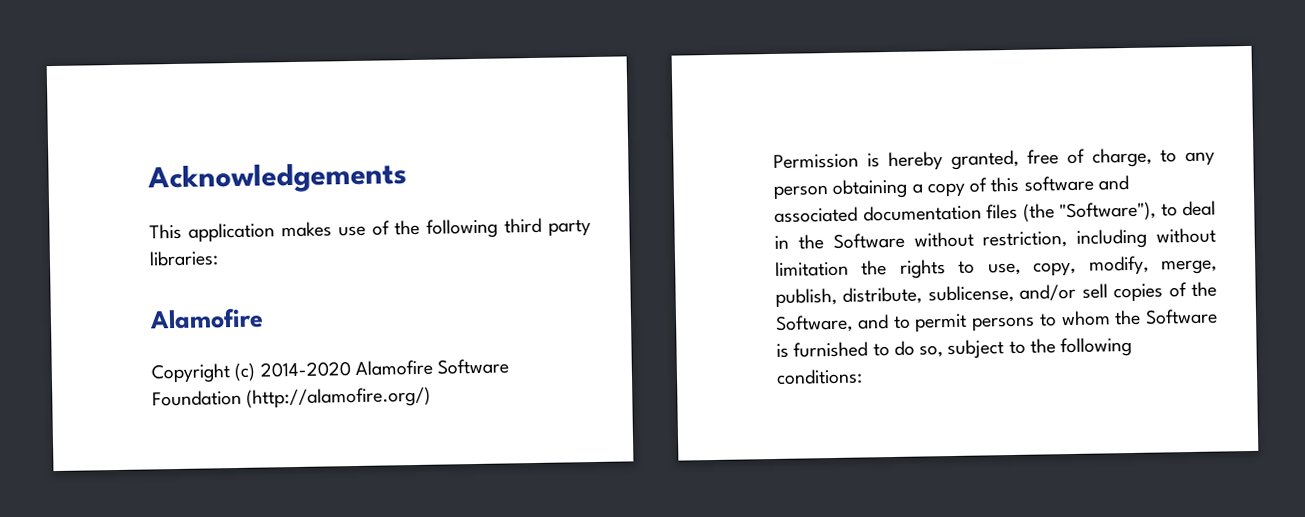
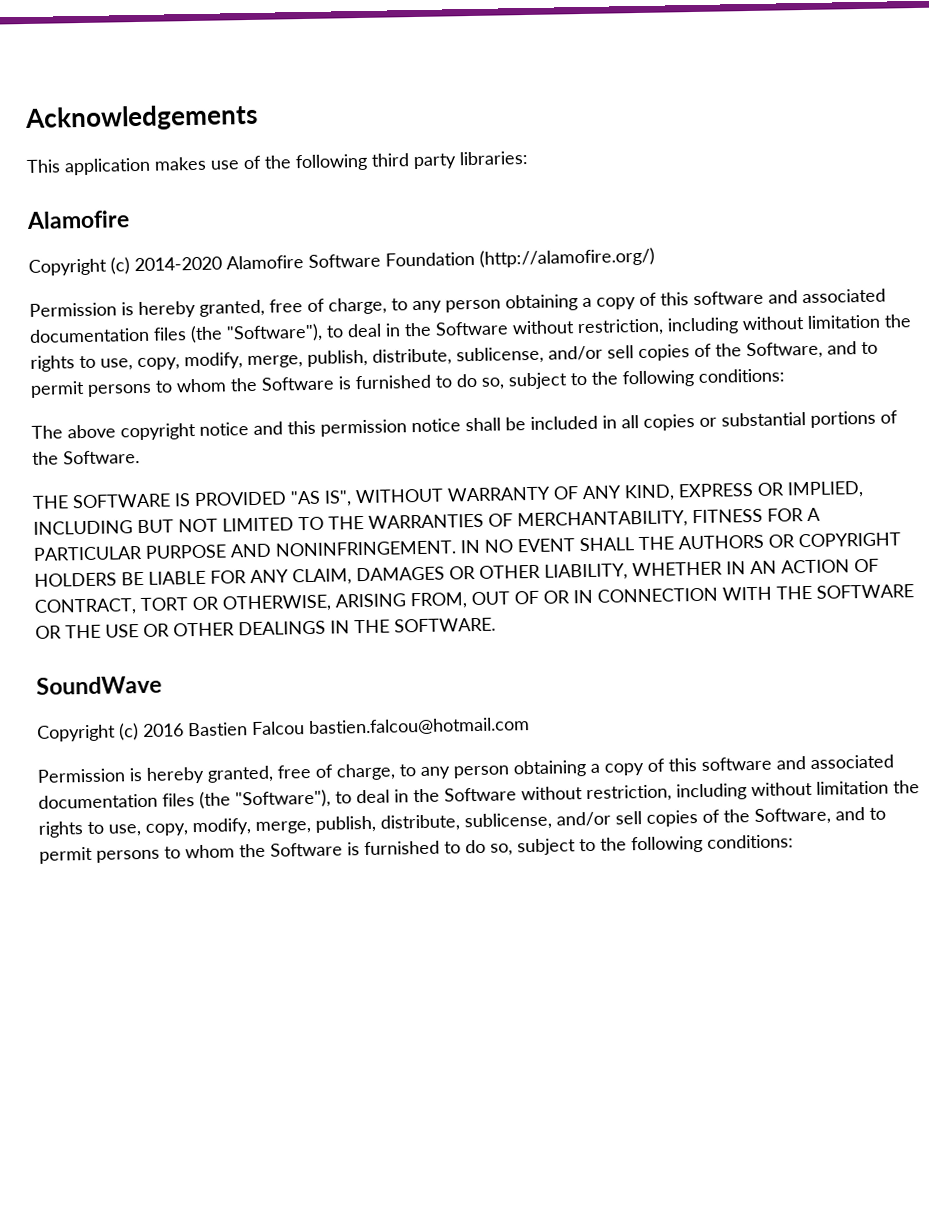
+ The above copyright notice and this permission notice shall be included in all copies or substantial portions of the Software.
+ THE SOFTWARE IS PROVIDED "AS IS", WITHOUT WARRANTY OF ANY KIND, EXPRESS OR IMPLIED, INCLUDING BUT NOT LIMITED TO THE WARRANTIES OF MERCHANTABILITY, FITNESS FOR A PARTICULAR PURPOSE AND NONINFRINGEMENT. IN NO EVENT SHALL THE AUTHORS OR COPYRIGHT HOLDERS BE LIABLE FOR ANY CLAIM, DAMAGES OR OTHER LIABILITY, WHETHER IN AN ACTION OF CONTRACT, TORT OR OTHERWISE, ARISING FROM, OUT OF OR IN CONNECTION WITH THE SOFTWARE OR THE USE OR OTHER DEALINGS IN THE SOFTWARE.
+ SoundWave
+ Copyright (c) 2016 Bastien Falcou bastien.falcou@hotmail.com
+ Permission is hereby granted, free of charge, to any person obtaining a copy of this software and associated documentation files (the "Software"), to deal in the Software without restriction, including without limitation the rights to use, copy, modify, merge, publish, distribute, sublicense, and/or sell copies of the Software, and to permit persons to whom the Software is furnished to do so, subject to the following conditions:

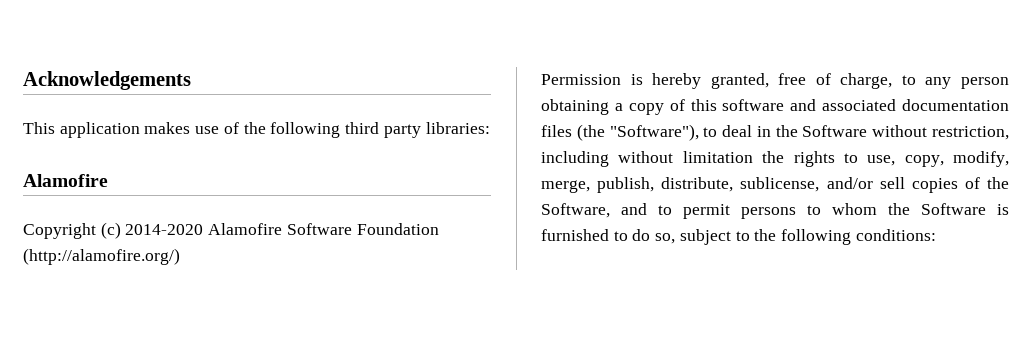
- The above copyright notice and this permission notice shall be included in all copies or substantial portions of the Software.
- THE SOFTWARE IS PROVIDED "AS IS", WITHOUT WARRANTY OF ANY KIND, EXPRESS OR IMPLIED, INCLUDING BUT NOT LIMITED TO THE WARRANTIES OF MERCHANTABILITY, FITNESS FOR A PARTICULAR PURPOSE AND NONINFRINGEMENT. IN NO EVENT SHALL THE AUTHORS OR COPYRIGHT HOLDERS BE LIABLE FOR ANY CLAIM, DAMAGES OR OTHER LIABILITY, WHETHER IN AN ACTION OF CONTRACT, TORT OR OTHERWISE, ARISING FROM, OUT OF OR IN CONNECTION WITH THE SOFTWARE OR THE USE OR OTHER DEALINGS IN THE SOFTWARE.
- SoundWave
- Copyright (c) 2016 Bastien Falcou bastien.falcou@hotmail.com
- Permission is hereby granted, free of charge, to any person obtaining a copy of this software and associated documentation files (the "Software"), to deal in the Software without restriction, including without limitation the rights to use, copy, modify, merge, publish, distribute, sublicense, and/or sell copies of the Software, and to permit persons to whom the Software is furnished to do so, subject to the following conditions:

